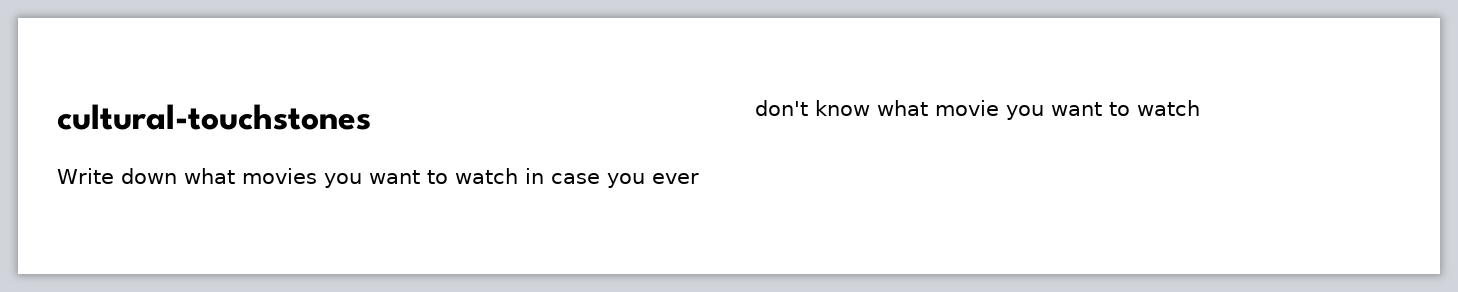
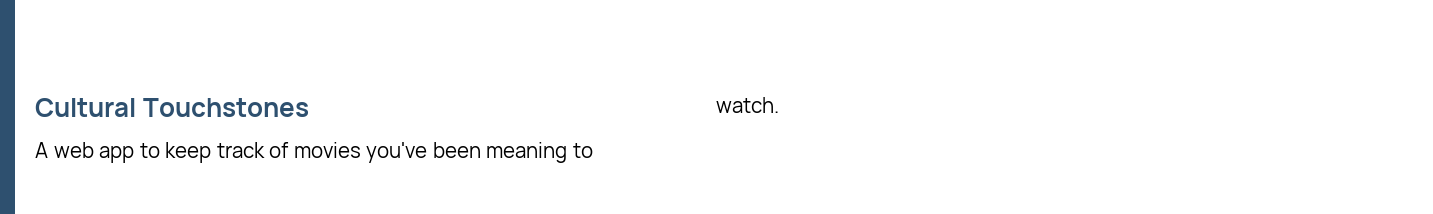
- cultural-touchstones
- Write down what movies you want to watch in case you ever don't know what movie you want to watch
+ Cultural Touchstones
+ A web app to keep track of movies you've been meaning to watch.

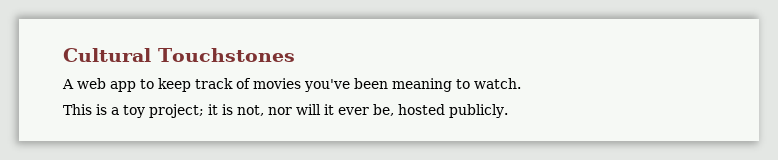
+ This is a toy project; it is not, nor will it ever be, hosted publicly.

